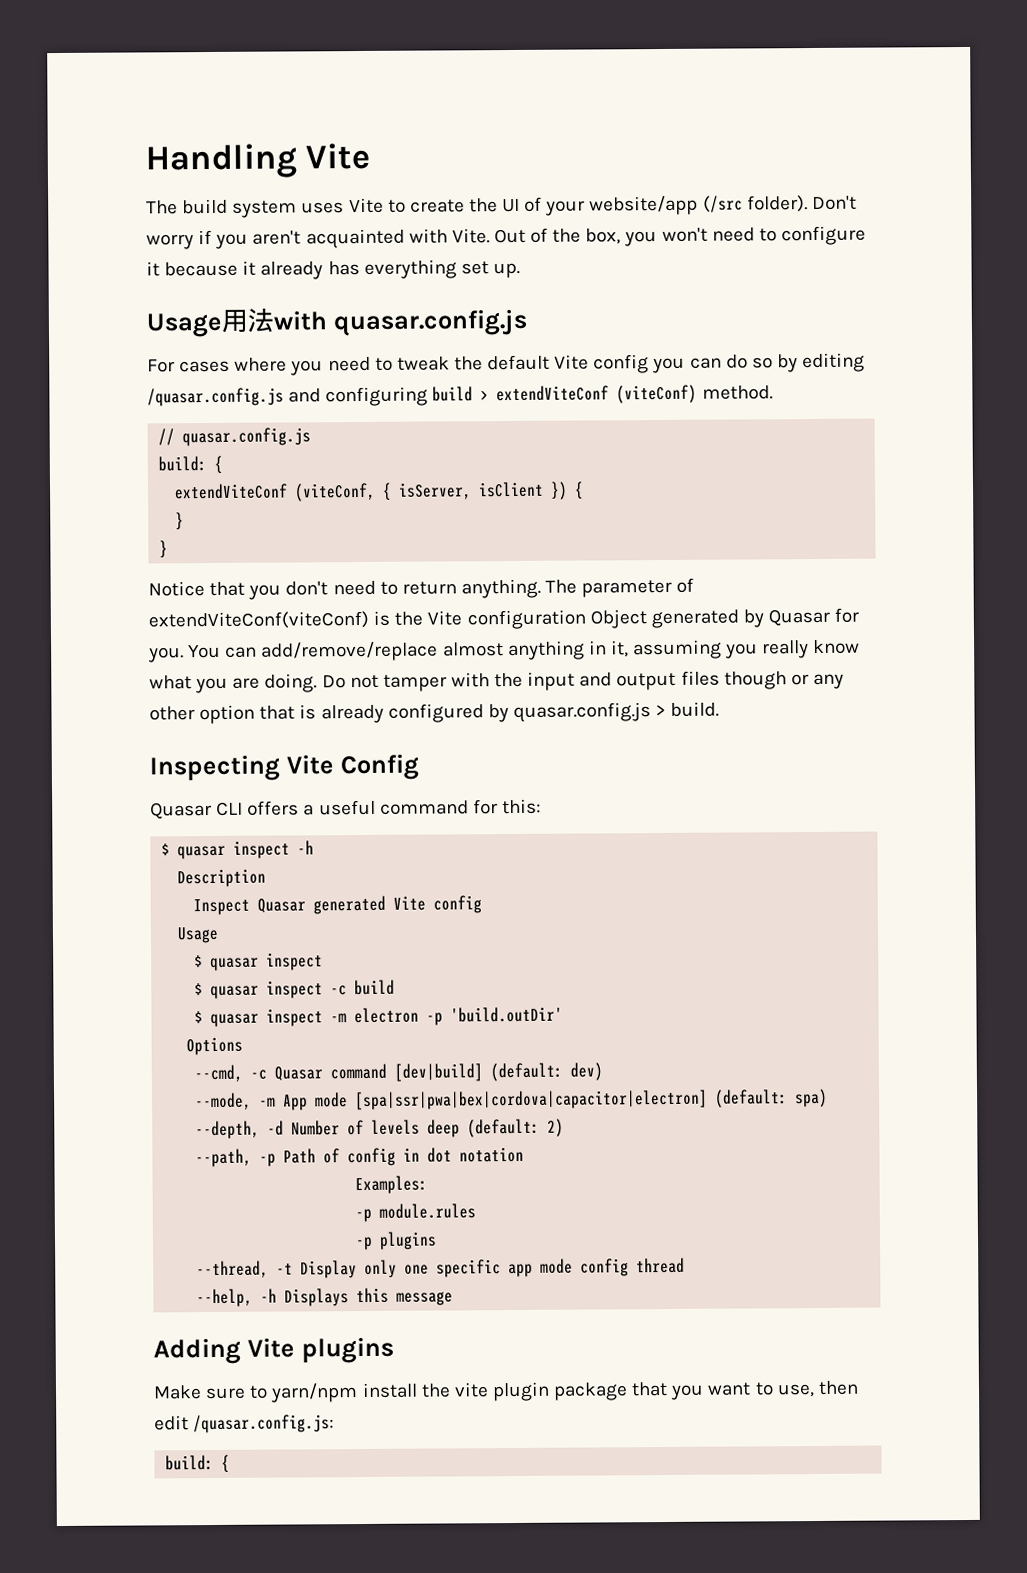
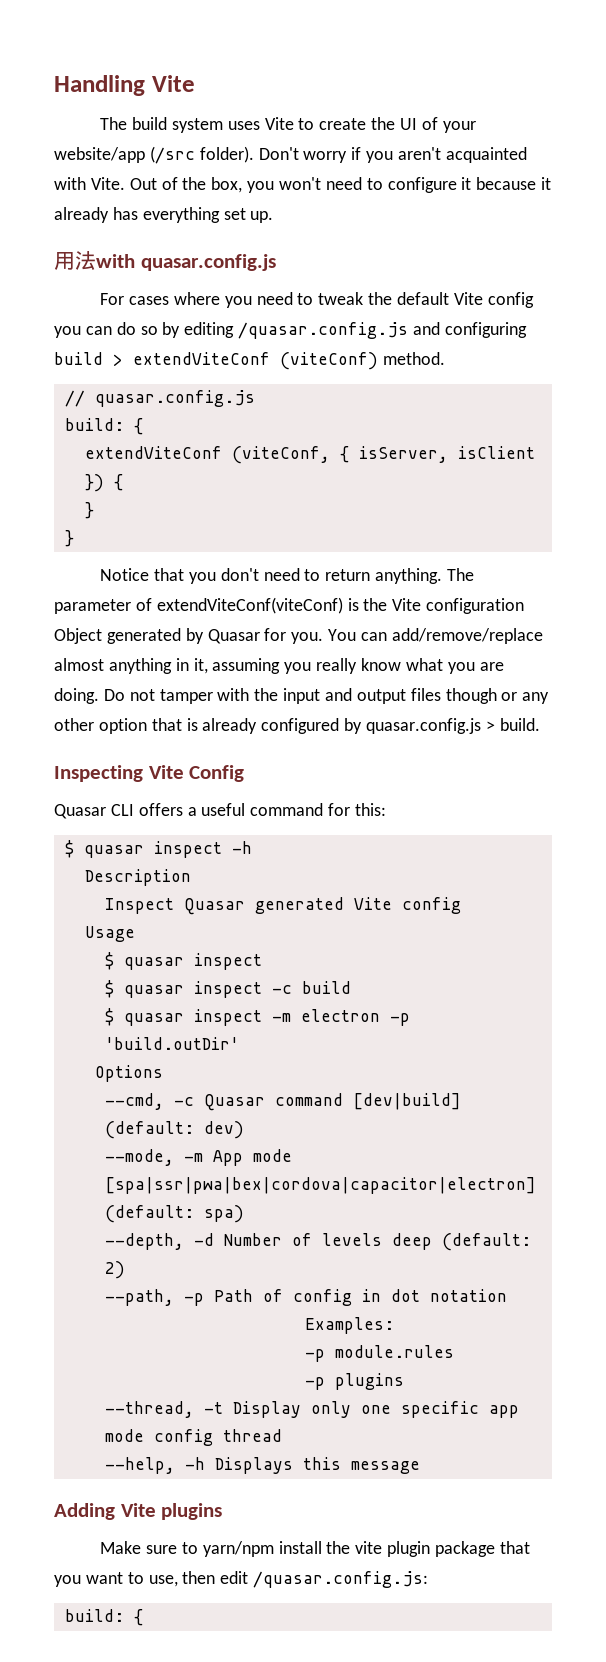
- Usage用法with quasar.config.js
+ 用法with quasar.config.js

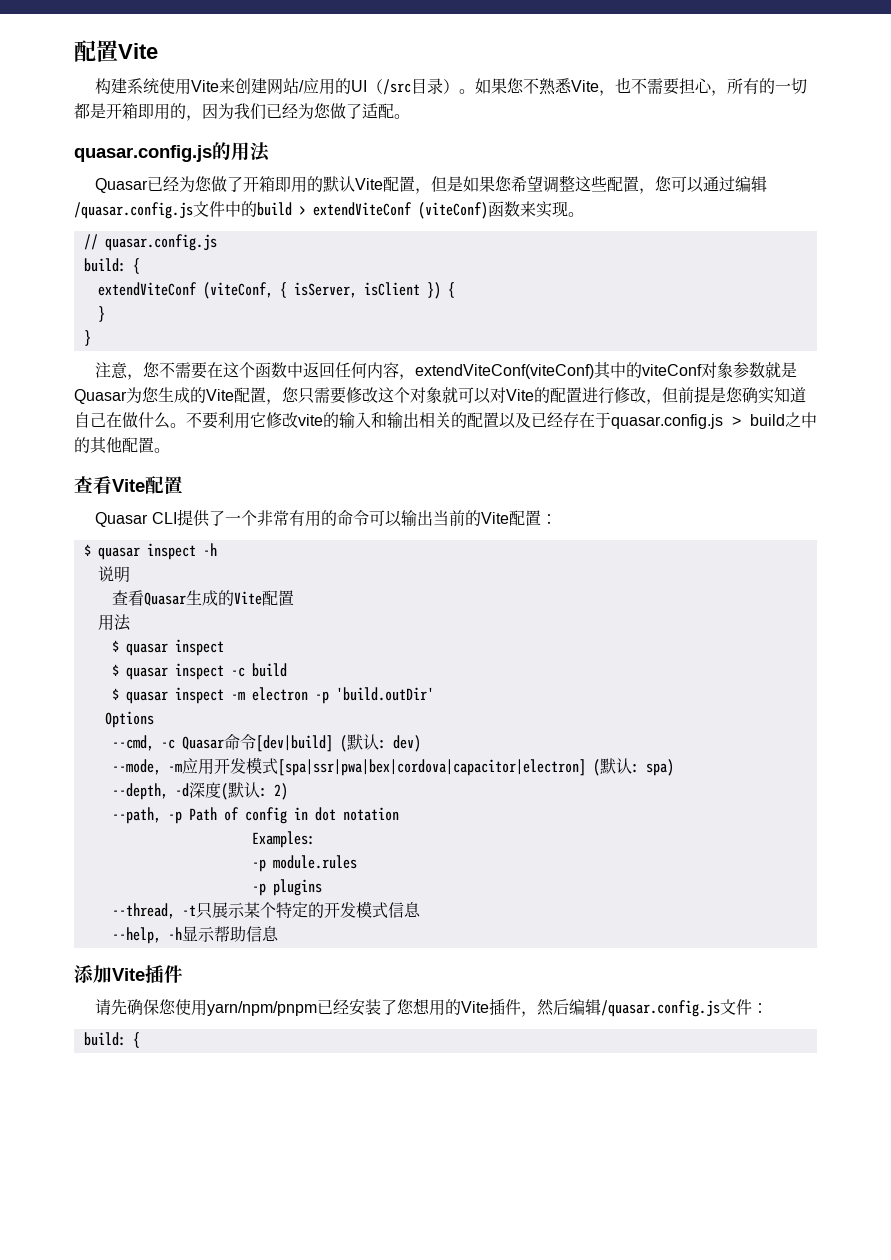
- Handling Vite
+ 配置Vite
- The build system uses Vite to create the UI of your website/app (/src folder). Don't worry if you aren't acquainted with Vite. Out of the box, you won't need to configure it because it already has everything set up.
- 用法with quasar.config.js
- For cases where you need to tweak the default Vite config you can do so by editing /quasar.config.js and configuring build > extendViteConf (viteConf) method.
+ 构建系统使用Vite来创建网站/应用的UI（/src目录）。如果您不熟悉Vite，也不需要担心，所有的一切都是开箱即用的，因为我们已经为您做了适配。
+ quasar.config.js的用法
+ Quasar已经为您做了开箱即用的默认Vite配置，但是如果您希望调整这些配置，您可以通过编辑/quasar.config.js文件中的build > extendViteConf (viteConf)函数来实现。
- Notice that you don't need to return anything. The parameter of extendViteConf(viteConf) is the Vite configuration Object generated by Quasar for you. You can add/remove/replace almost anything in it, assuming you really know what you are doing. Do not tamper with the input and output files though or any other option that is already configured by quasar.config.js > build.
- Inspecting Vite Config
- Quasar CLI offers a useful command for this:
+ 注意，您不需要在这个函数中返回任何内容，extendViteConf(viteConf)其中的viteConf对象参数就是Quasar为您生成的Vite配置，您只需要修改这个对象就可以对Vite的配置进行修改，但前提是您确实知道自己在做什么。不要利用它修改vite的输入和输出相关的配置以及已经存在于quasar.config.js > build之中的其他配置。
+ 查看Vite配置
+ Quasar CLI提供了一个非常有用的命令可以输出当前的Vite配置：
  $ quasar inspect -h
- Description
- Inspect Quasar generated Vite config
- Usage
+ 说明
+ 查看Quasar生成的Vite配置
+ 用法
- --cmd, -c Quasar command [dev|build] (default: dev)
- --mode, -m App mode [spa|ssr|pwa|bex|cordova|capacitor|electron] (default: spa)
- --depth, -d Number of levels deep (default: 2)
+ --cmd, -c Quasar命令[dev|build] (默认: dev)
+ --mode, -m应用开发模式[spa|ssr|pwa|bex|cordova|capacitor|electron] (默认: spa)
+ --depth, -d深度(默认: 2)
- --thread, -t Display only one specific app mode config thread
- --help, -h Displays this message
- Adding Vite plugins
- Make sure to yarn/npm install the vite plugin package that you want to use, then edit /quasar.config.js:
+ --thread, -t只展示某个特定的开发模式信息
+ --help, -h显示帮助信息
+ 添加Vite插件
+ 请先确保您使用yarn/npm/pnpm已经安装了您想用的Vite插件，然后编辑/quasar.config.js文件：

